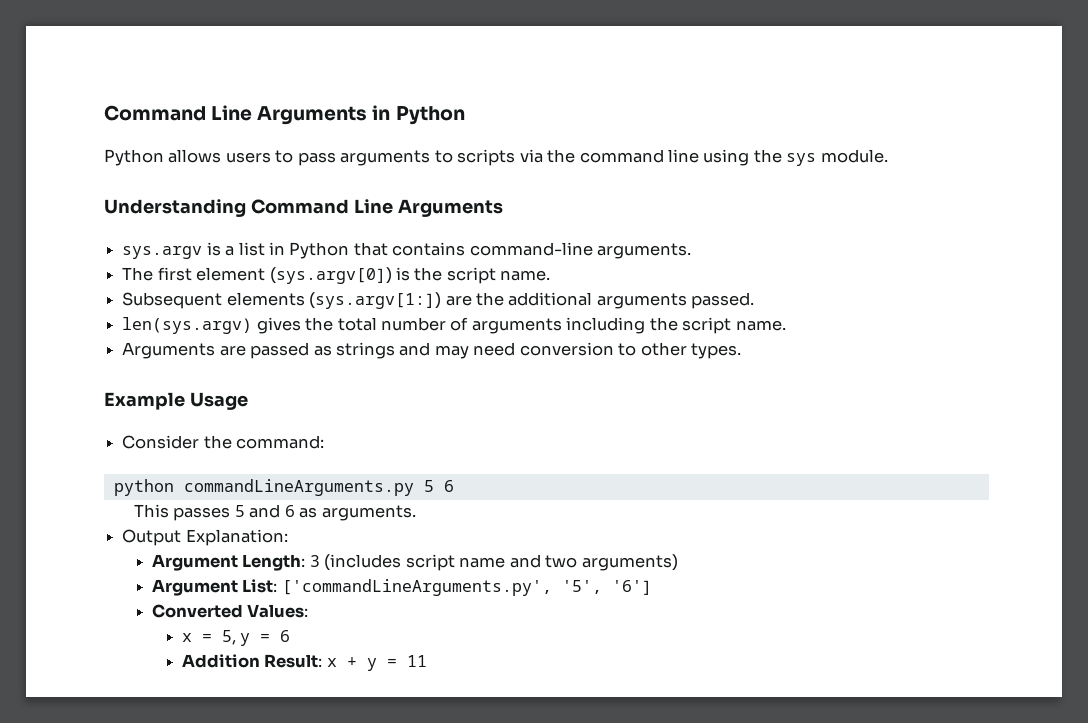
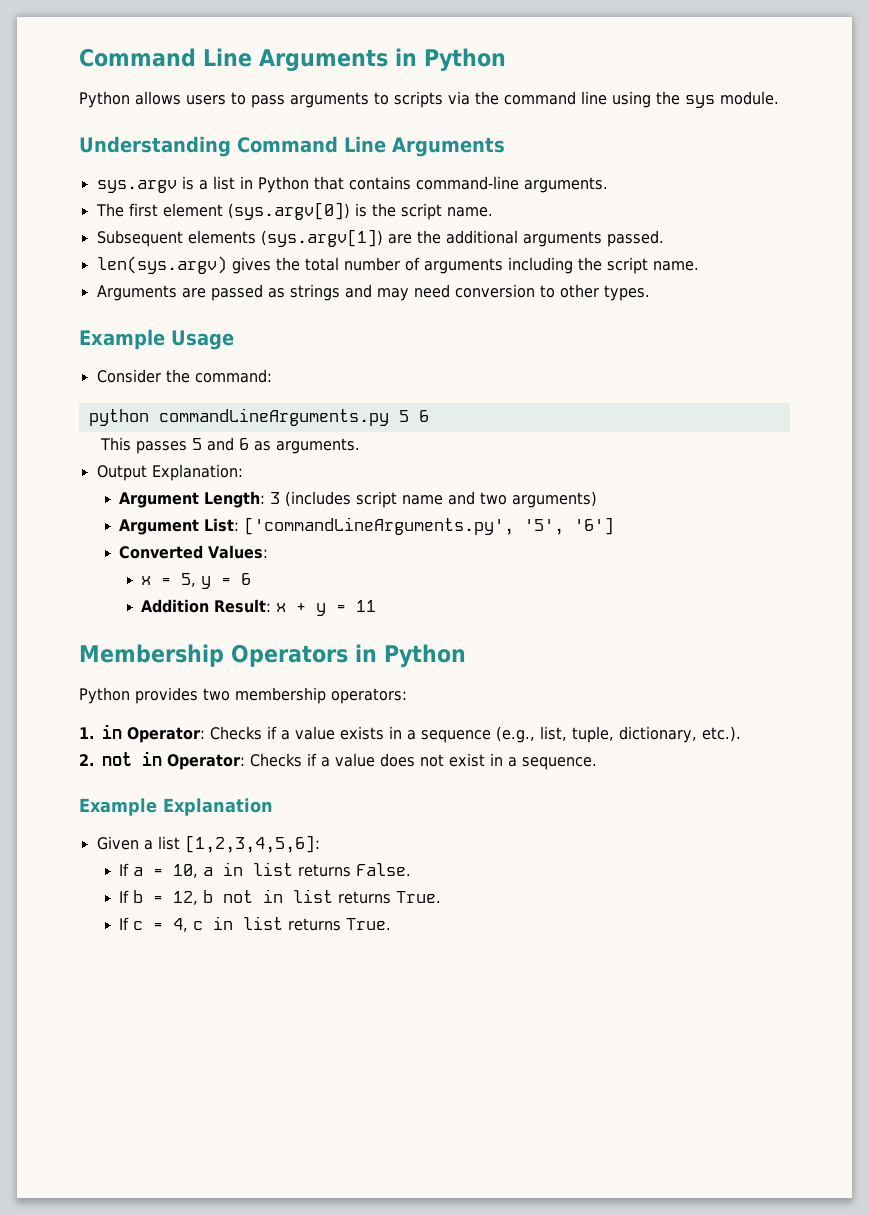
- Subsequent elements (sys.argv[1:]) are the additional arguments passed.
+ Subsequent elements (sys.argv[1]) are the additional arguments passed.
+ Membership Operators in Python
+ Python provides two membership operators:
+ 1. in Operator: Checks if a value exists in a sequence (e.g., list, tuple, dictionary, etc.).
+ 2. not in Operator: Checks if a value does not exist in a sequence.
+ Example Explanation
+ Given a list [1,2,3,4,5,6]:
+ If a = 10, a in list returns False.
+ If b = 12, b not in list returns True.
+ If c = 4, c in list returns True.

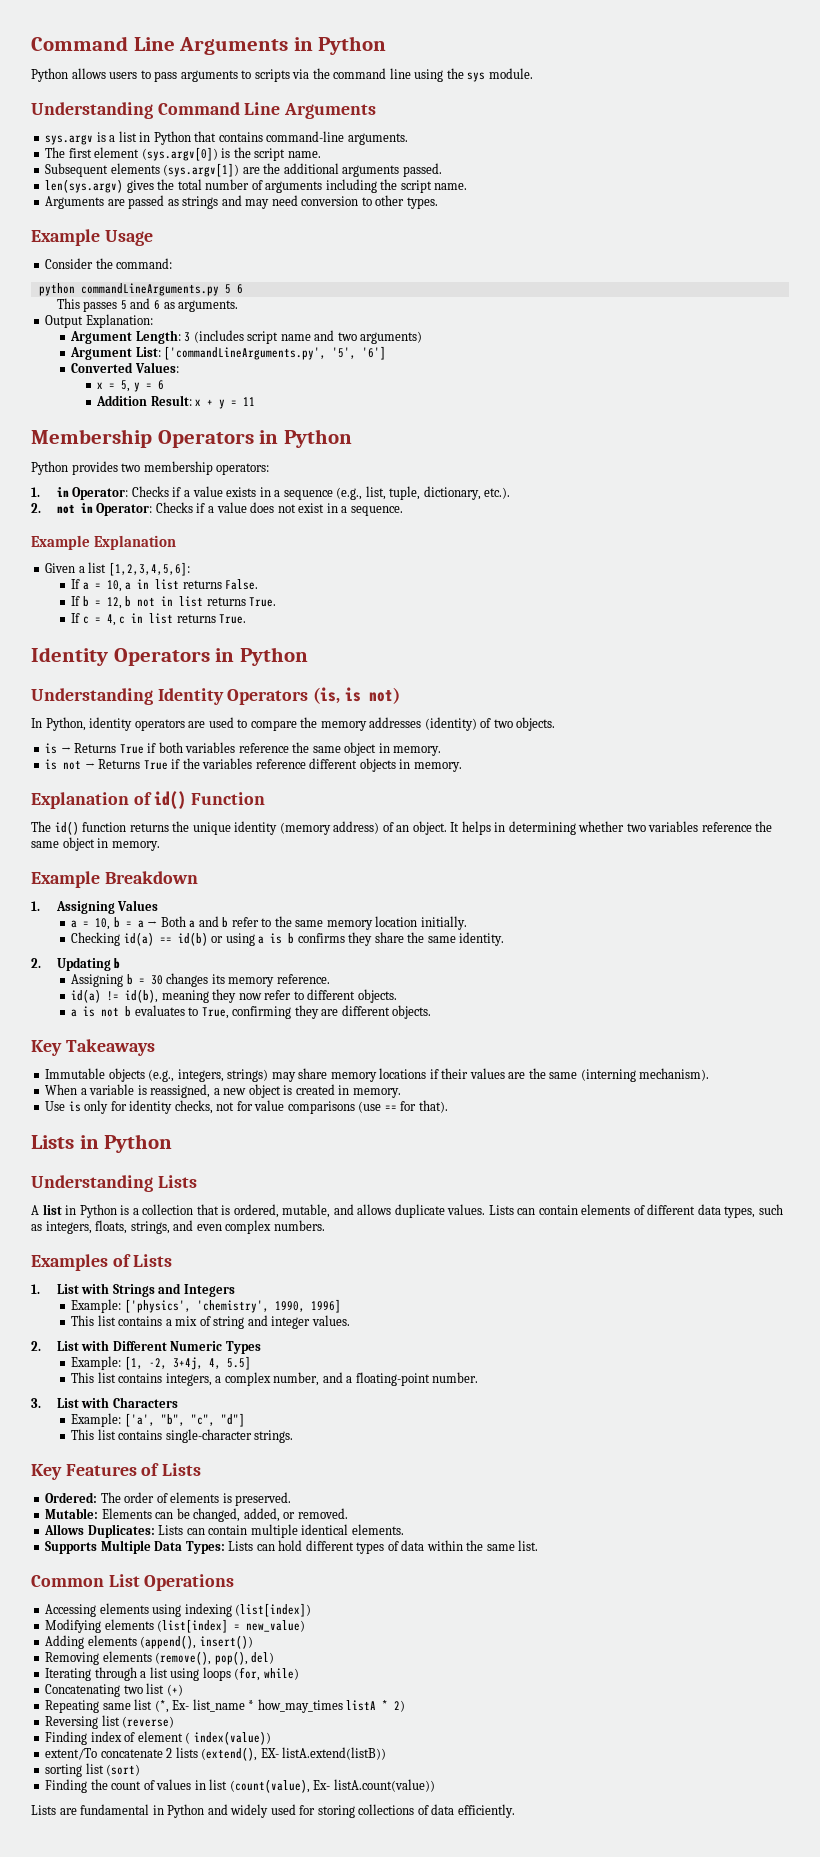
+ Identity Operators in Python
+ Understanding Identity Operators (is, is not)
+ In Python, identity operators are used to compare the memory addresses (identity) of two objects.
+ is → Returns True if both variables reference the same object in memory.
+ is not → Returns True if the variables reference different objects in memory.
+ Explanation of id() Function
+ The id() function returns the unique identity (memory address) of an object. It helps in determining whether two variables reference the same object in memory.
+ Example Breakdown
+ 1. Assigning Values
+ a = 10, b = a → Both a and b refer to the same memory location initially.
+ Checking id(a) == id(b) or using a is b confirms they share the same identity.
+ 2. Updating b
+ Assigning b = 30 changes its memory reference.
+ id(a) != id(b), meaning they now refer to different objects.
+ a is not b evaluates to True, confirming they are different objects.
+ Key Takeaways
+ Immutable objects (e.g., integers, strings) may share memory locations if their values are the same (interning mechanism).
+ When a variable is reassigned, a new object is created in memory.
+ Use is only for identity checks, not for value comparisons (use == for that).
+ Lists in Python
+ Understanding Lists
+ A list in Python is a collection that is ordered, mutable, and allows duplicate values. Lists can contain elements of different data types, such as integers, floats, strings, and even complex numbers.
+ Examples of Lists
+ 1. List with Strings and Integers
+ Example: ['physics', 'chemistry', 1990, 1996]
+ This list contains a mix of string and integer values.
+ 2. List with Different Numeric Types
+ Example: [1, -2, 3+4j, 4, 5.5]
+ This list contains integers, a complex number, and a floating-point number.
+ 3. List with Characters
+ Example: ['a', "b", "c", "d"]
+ This list contains single-character strings.
+ Key Features of Lists
+ Ordered: The order of elements is preserved.
+ Mutable: Elements can be changed, added, or removed.
+ Allows Duplicates: Lists can contain multiple identical elements.
+ Supports Multiple Data Types: Lists can hold different types of data within the same list.
+ Common List Operations
+ Accessing elements using indexing (list[index])
+ Modifying elements (list[index] = new_value)
+ Adding elements (append(), insert())
+ Removing elements (remove(), pop(), del)
+ Iterating through a list using loops (for, while)
+ Concatenating two list (+)
+ Repeating same list (*, Ex- list_name * how_may_times listA * 2)
+ Reversing list (reverse)
+ Finding index of element ( index(value))
+ extent/To concatenate 2 lists (extend(), EX- listA.extend(listB))
+ sorting list (sort)
+ Finding the count of values in list (count(value), Ex- listA.count(value))
+ Lists are fundamental in Python and widely used for storing collections of data efficiently.

